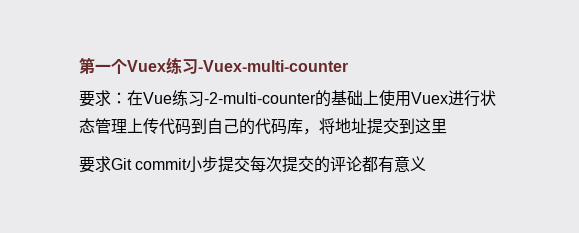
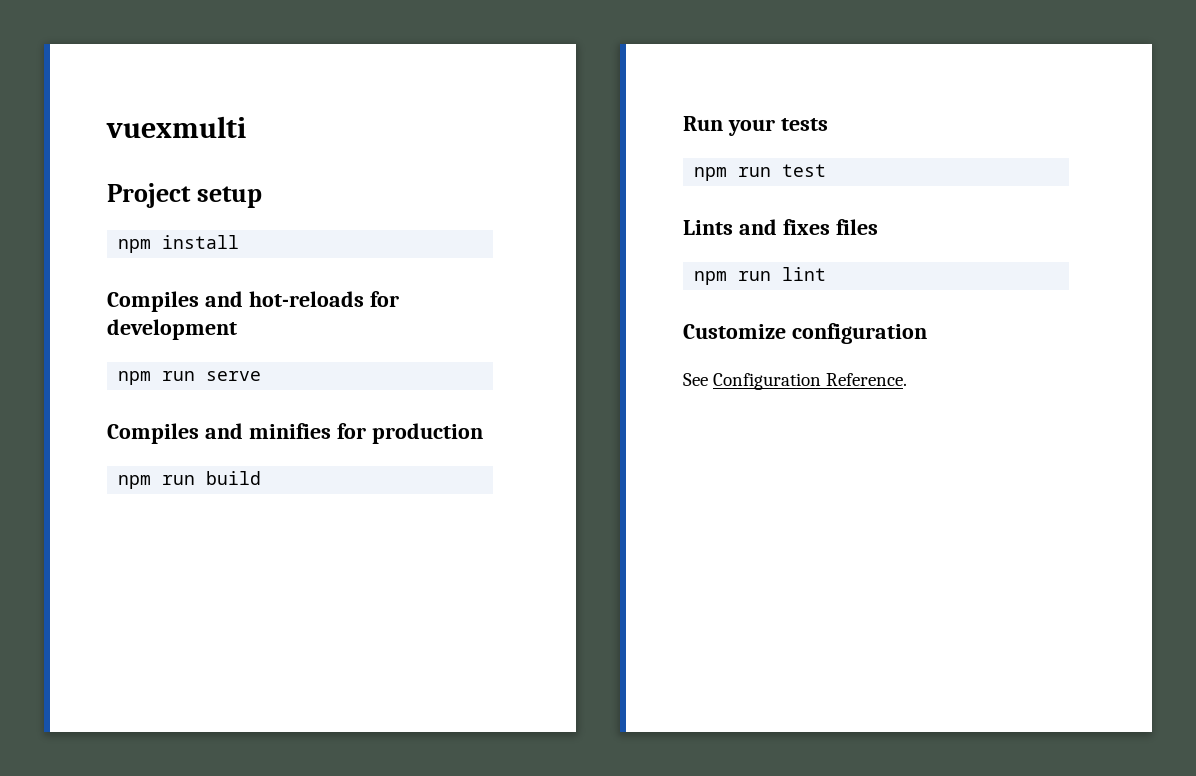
- 第一个Vuex练习-Vuex-multi-counter
- 要求：在Vue练习-2-multi-counter的基础上使用Vuex进行状态管理上传代码到自己的代码库，将地址提交到这里
- 要求Git commit小步提交每次提交的评论都有意义
+ vuexmulti
+ Project setup
+ npm install
+ Compiles and hot-reloads for development
+ npm run serve
+ Compiles and minifies for production
+ npm run build
+ Run your tests
+ npm run test
+ Lints and fixes files
+ npm run lint
+ Customize configuration
+ See Configuration Reference.

